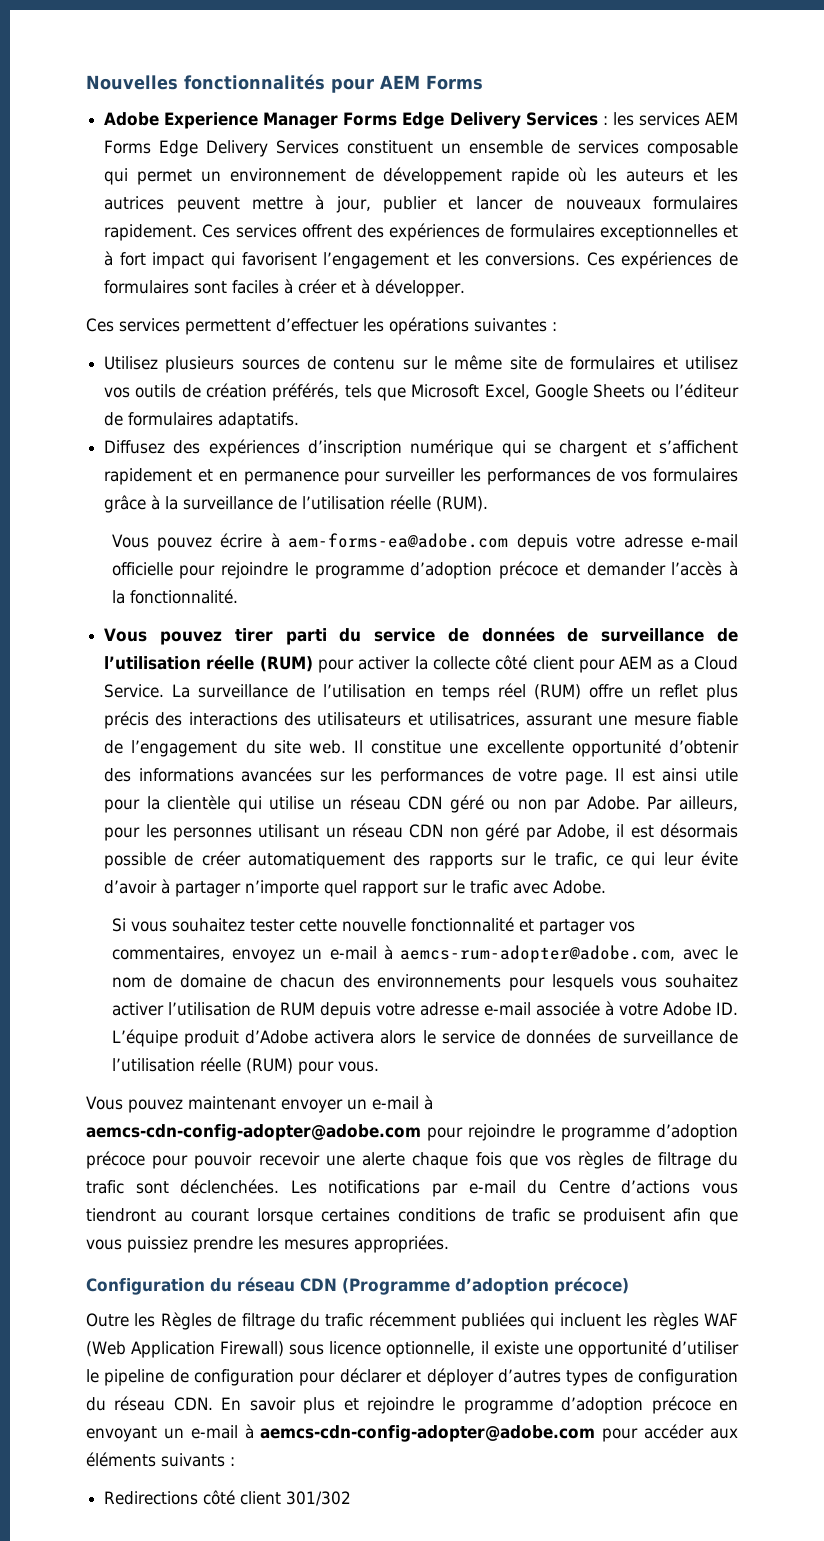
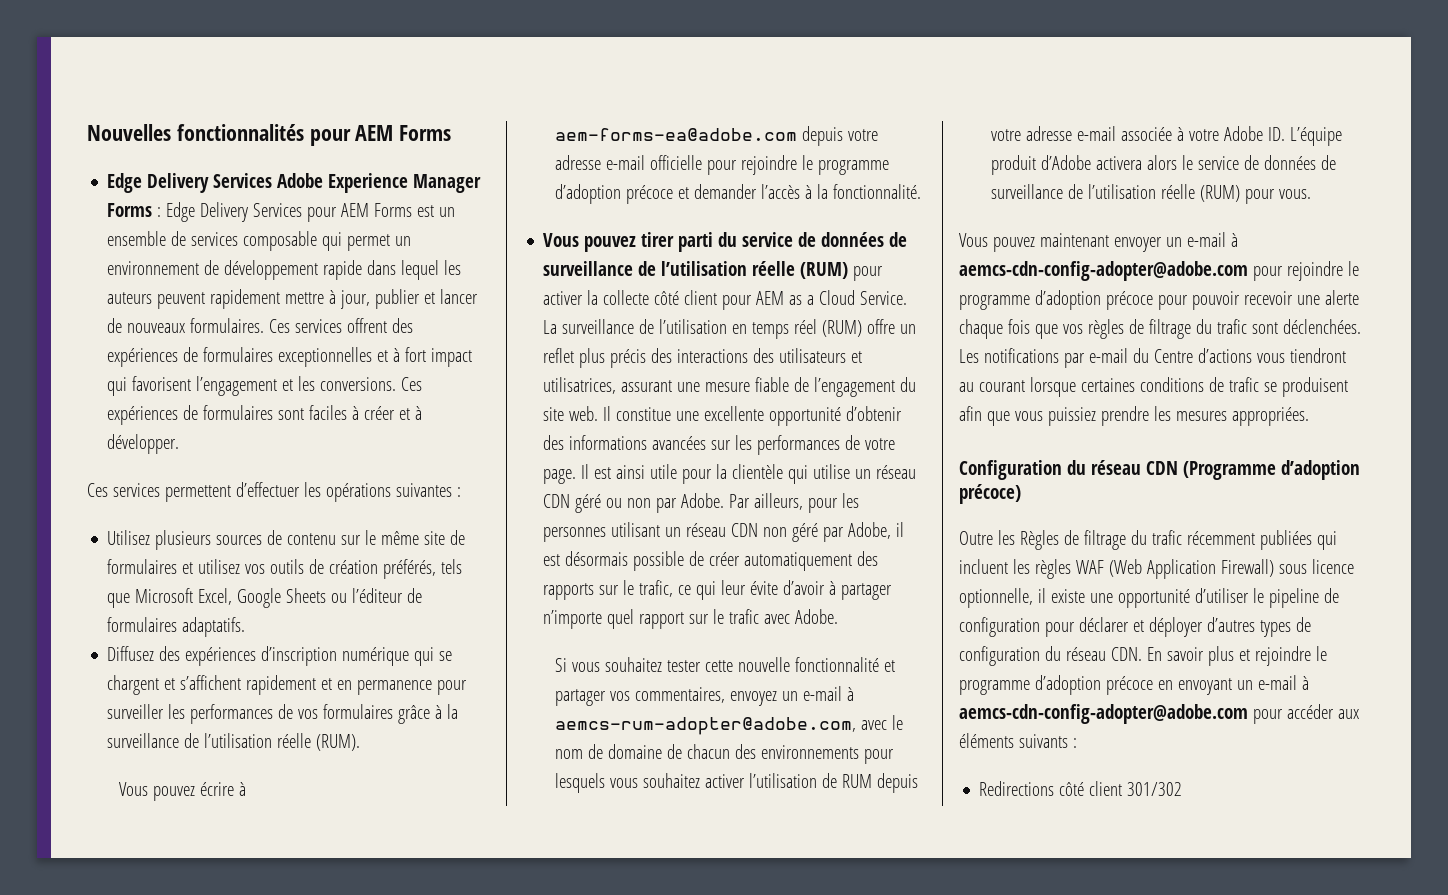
- Adobe Experience Manager Forms Edge Delivery Services : les services AEM Forms Edge Delivery Services constituent un ensemble de services composable qui permet un environnement de développement rapide où les auteurs et les autrices peuvent mettre à jour, publier et lancer de nouveaux formulaires rapidement.
+ Edge Delivery Services Adobe Experience Manager Forms : Edge Delivery Services pour AEM Forms est un ensemble de services composable qui permet un environnement de développement rapide dans lequel les auteurs peuvent rapidement mettre à jour, publier et lancer de nouveaux formulaires.

